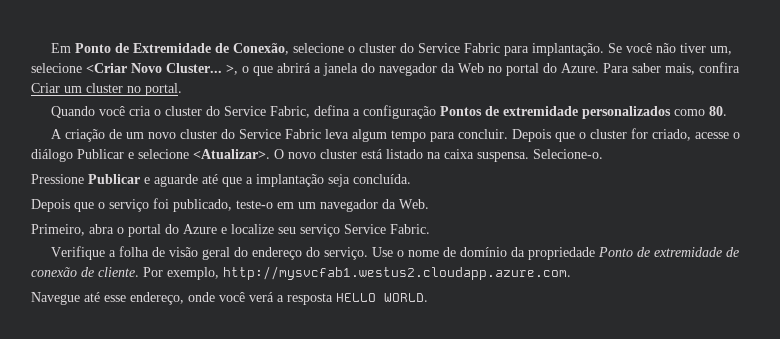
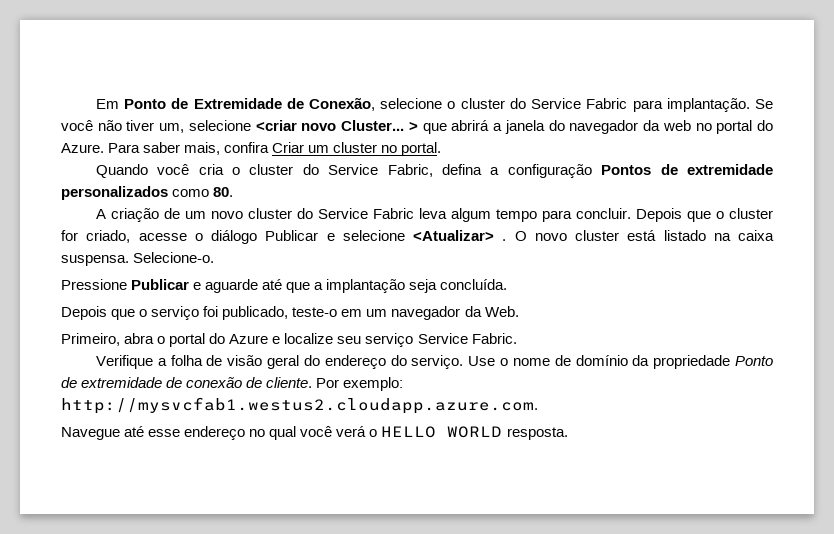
- Se você não tiver um, selecione <Criar Novo Cluster... >, o que abrirá a janela do navegador da Web no portal do Azure.
+ Se você não tiver um, selecione <criar novo Cluster... > que abrirá a janela do navegador da web no portal do Azure.
- Depois que o cluster for criado, acesse o diálogo Publicar e selecione <Atualizar>.
+ Depois que o cluster for criado, acesse o diálogo Publicar e selecione <Atualizar> .
- Por exemplo, http://mysvcfab1.westus2.cloudapp.azure.com.
+ Por exemplo: http://mysvcfab1.westus2.cloudapp.azure.com.
- Navegue até esse endereço, onde você verá a resposta HELLO WORLD.
+ Navegue até esse endereço no qual você verá o HELLO WORLD resposta.

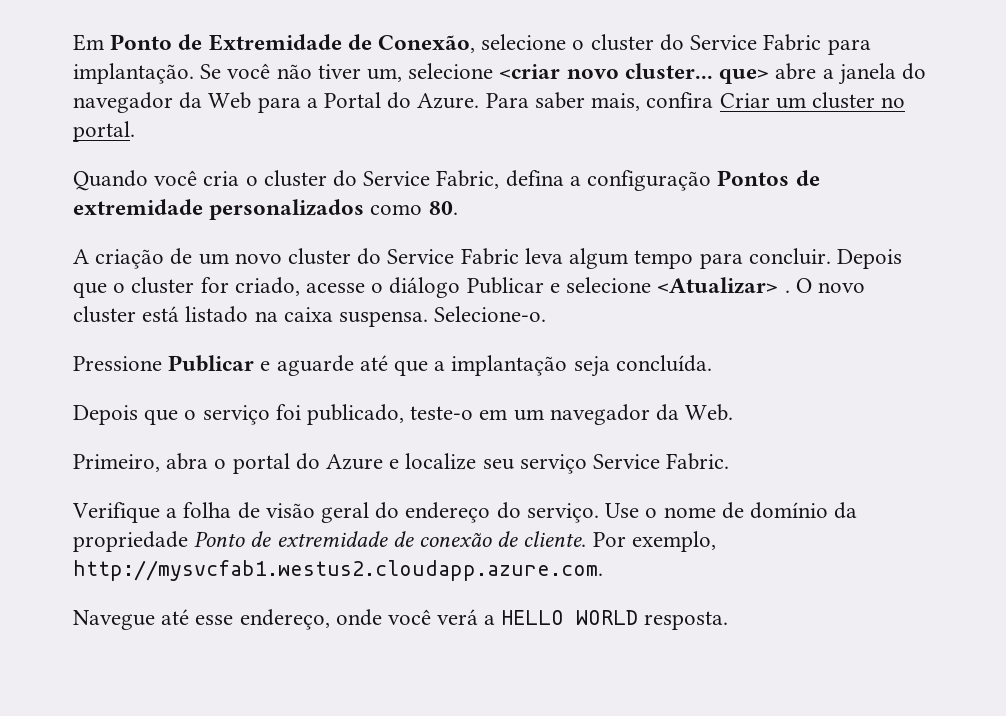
- Se você não tiver um, selecione <criar novo Cluster... > que abrirá a janela do navegador da web no portal do Azure.
+ Se você não tiver um, selecione <criar novo cluster... que> abre a janela do navegador da Web para a Portal do Azure.
- Por exemplo: http://mysvcfab1.westus2.cloudapp.azure.com.
+ Por exemplo, http://mysvcfab1.westus2.cloudapp.azure.com.
- Navegue até esse endereço no qual você verá o HELLO WORLD resposta.
+ Navegue até esse endereço, onde você verá a HELLO WORLD resposta.

